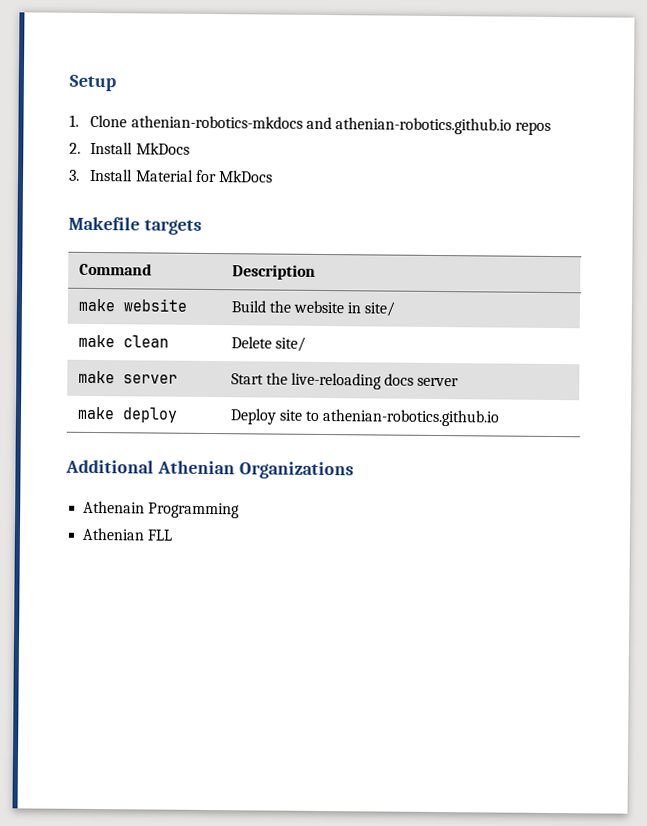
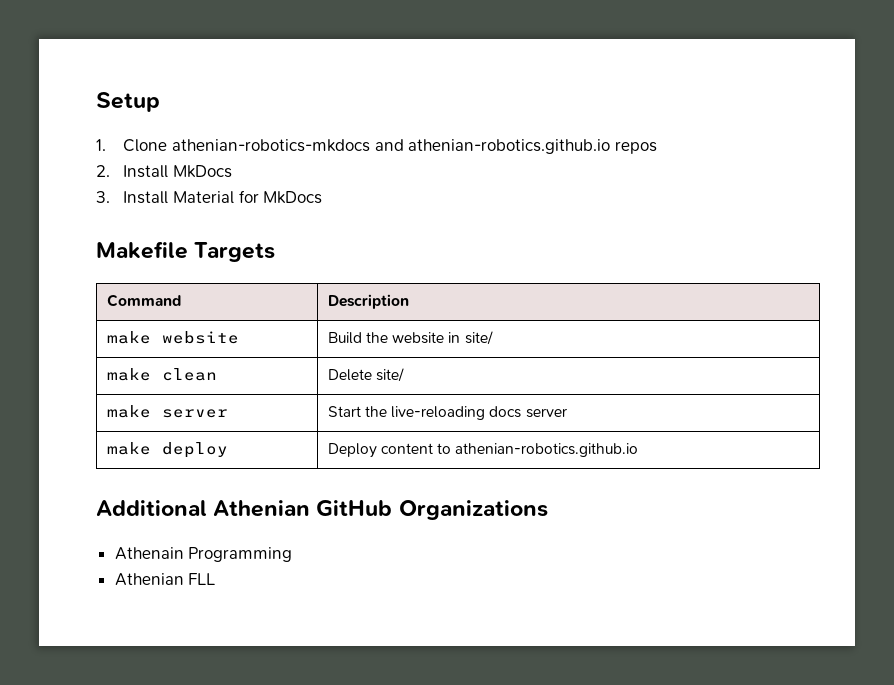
- Makefile targets
+ Makefile Targets
- make deploy | Deploy site to athenian-robotics.github.io
+ make deploy | Deploy content to athenian-robotics.github.io
- Additional Athenian Organizations
+ Additional Athenian GitHub Organizations

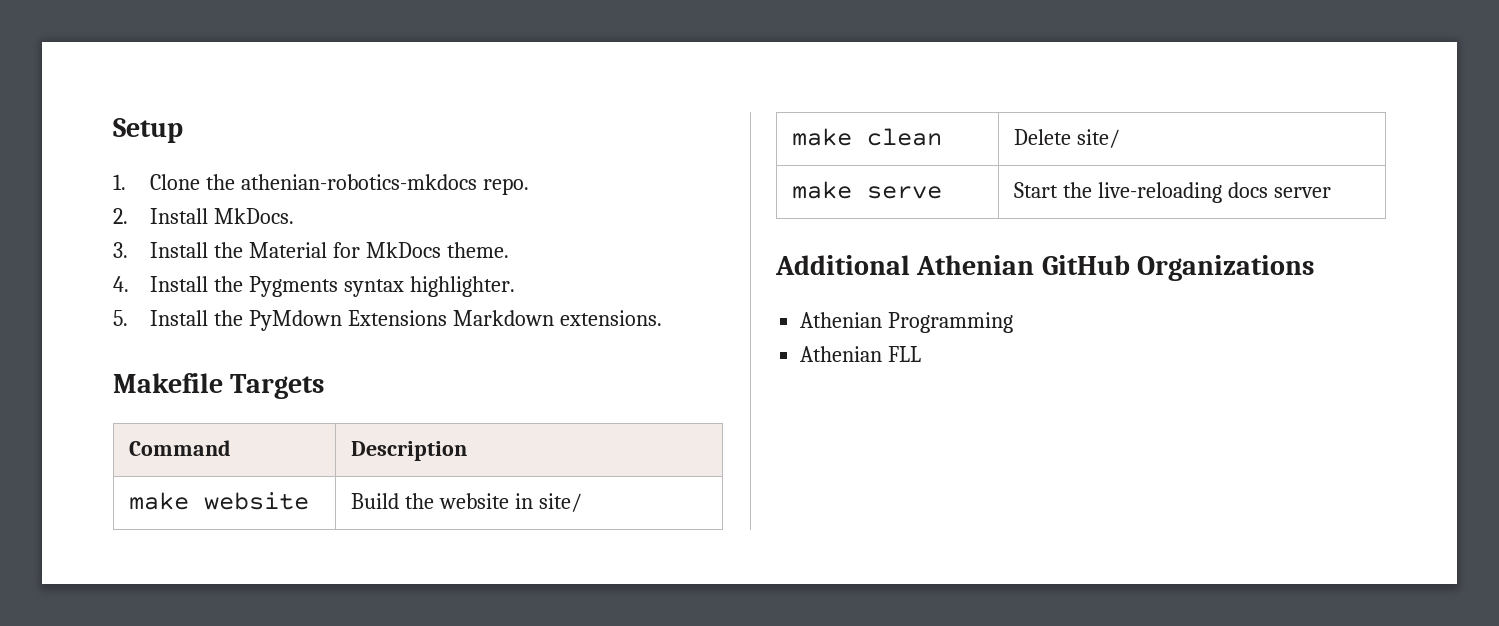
- 1. Clone athenian-robotics-mkdocs and athenian-robotics.github.io repos
+ 1. Clone the athenian-robotics-mkdocs repo.
- 2. Install MkDocs
+ 2. Install MkDocs.
- 3. Install Material for MkDocs
+ 3. Install the Material for MkDocs theme.
+ 4. Install the Pygments syntax highlighter.
+ 5. Install the PyMdown Extensions Markdown extensions.
- make server | Start the live-reloading docs server
+ make serve | Start the live-reloading docs server
- make deploy | Deploy content to athenian-robotics.github.io
- Athenain Programming
+ Athenian Programming

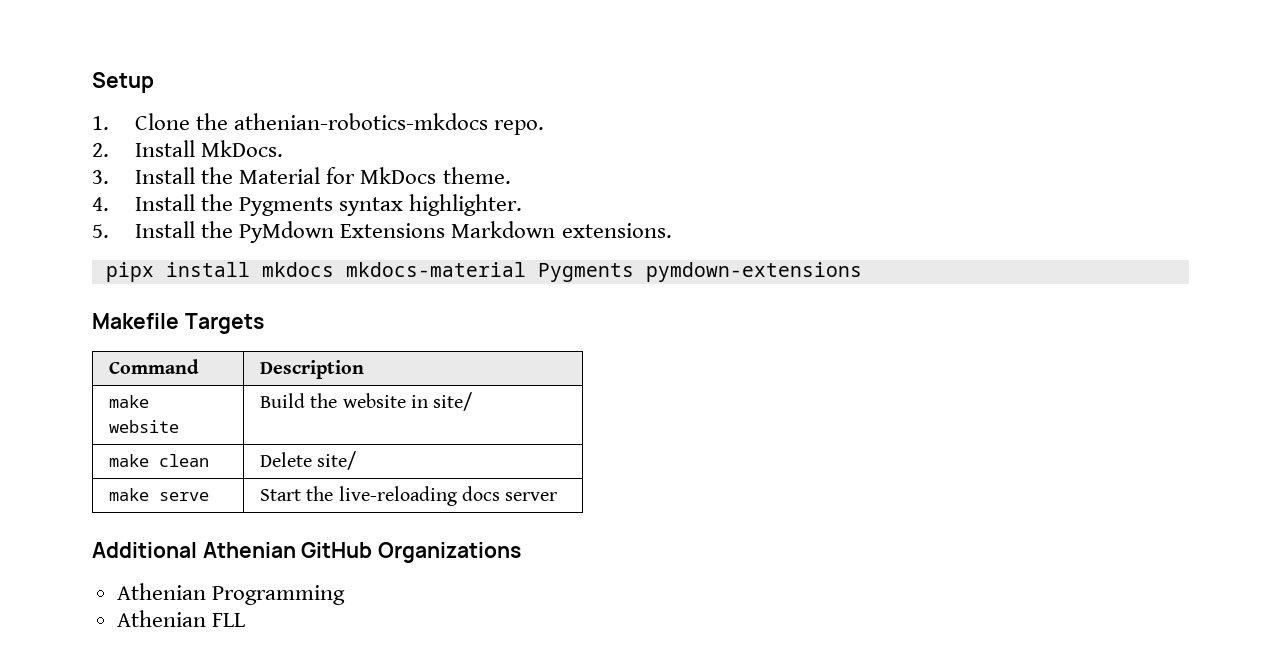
+ pipx install mkdocs mkdocs-material Pygments pymdown-extensions

